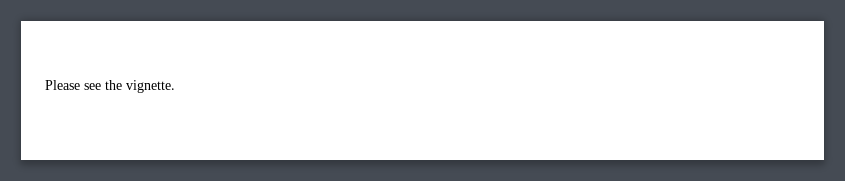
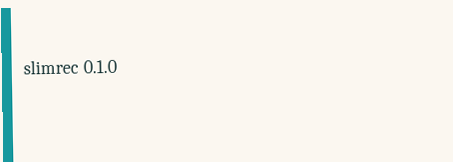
- Please see the vignette.
+ slimrec 0.1.0

